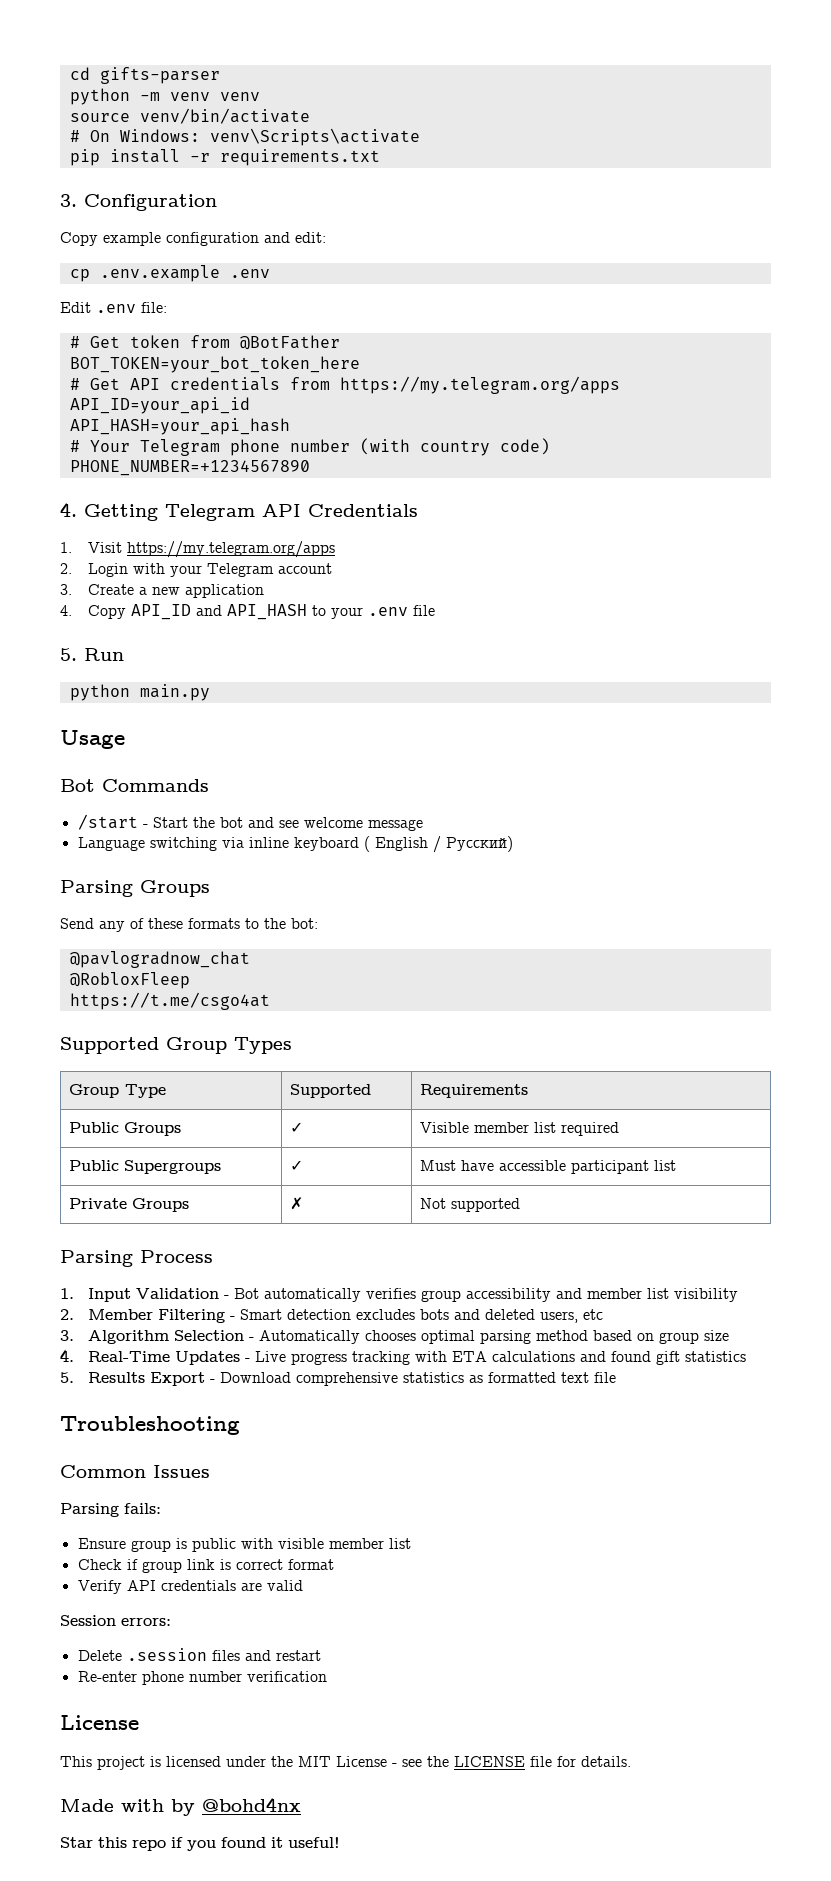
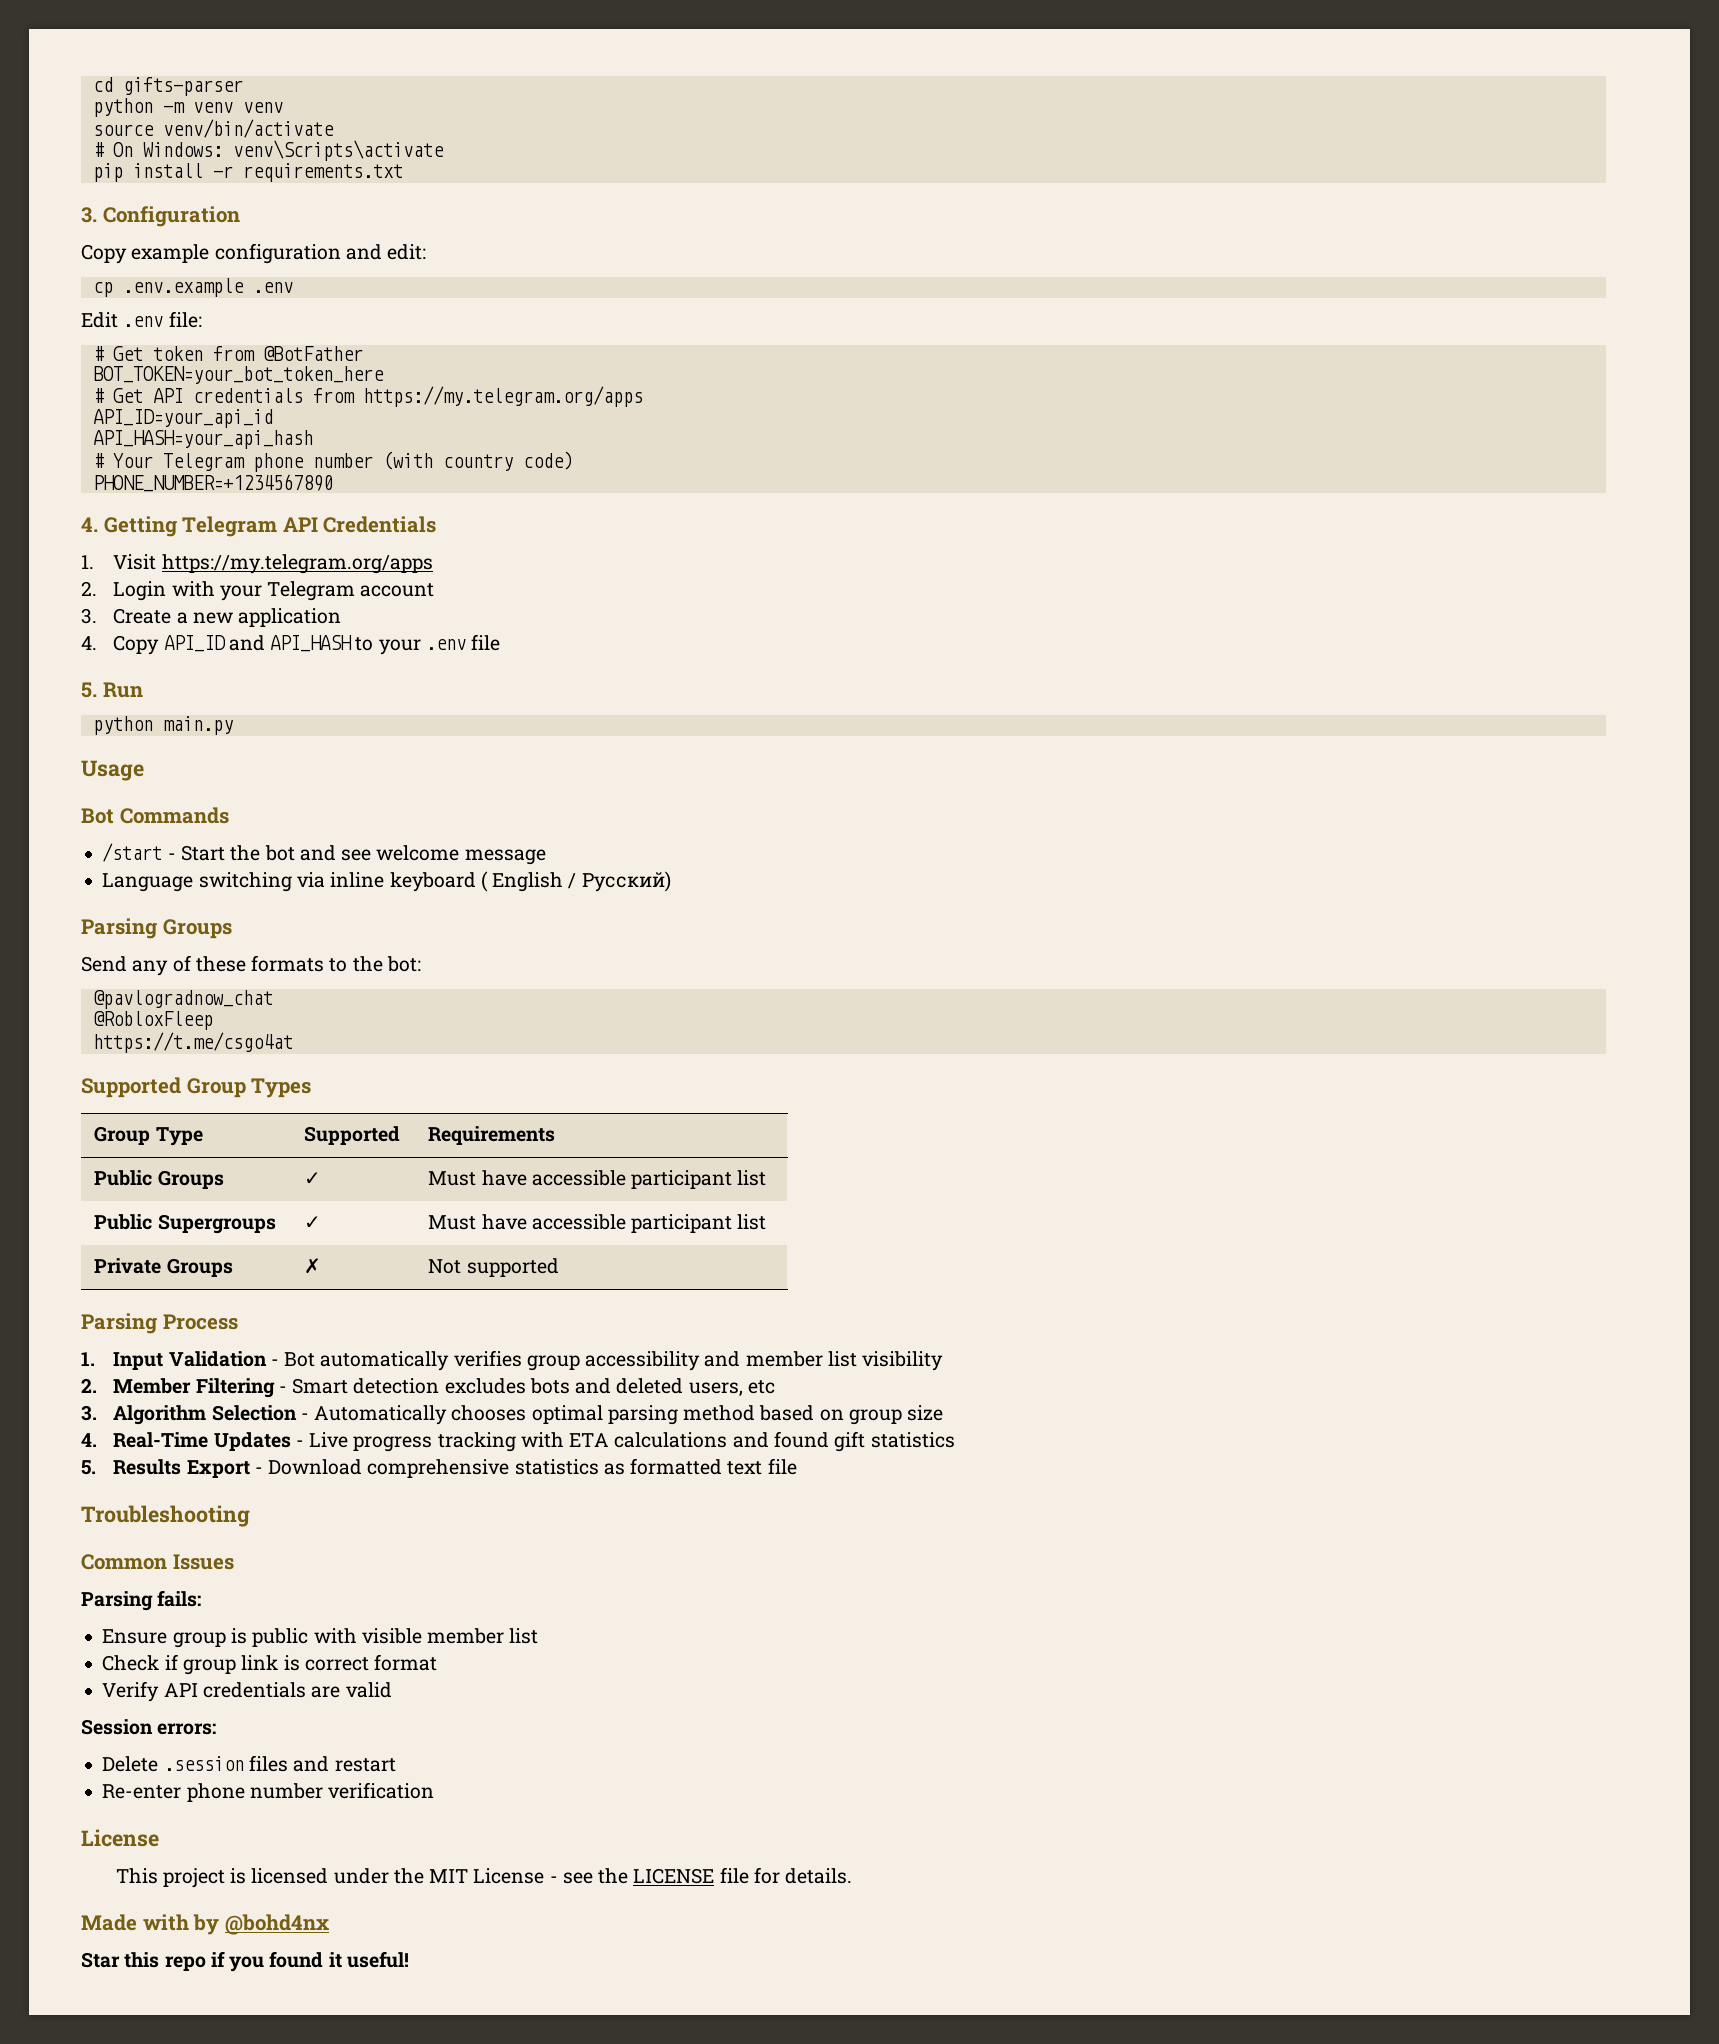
- Public Groups | ✓ | Visible member list required
+ Public Groups | ✓ | Must have accessible participant list

